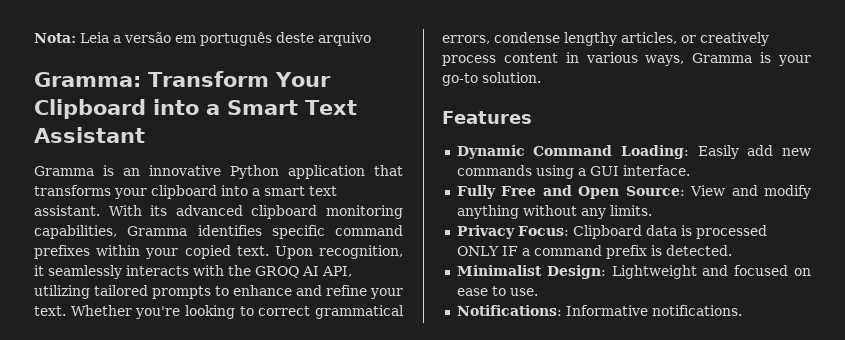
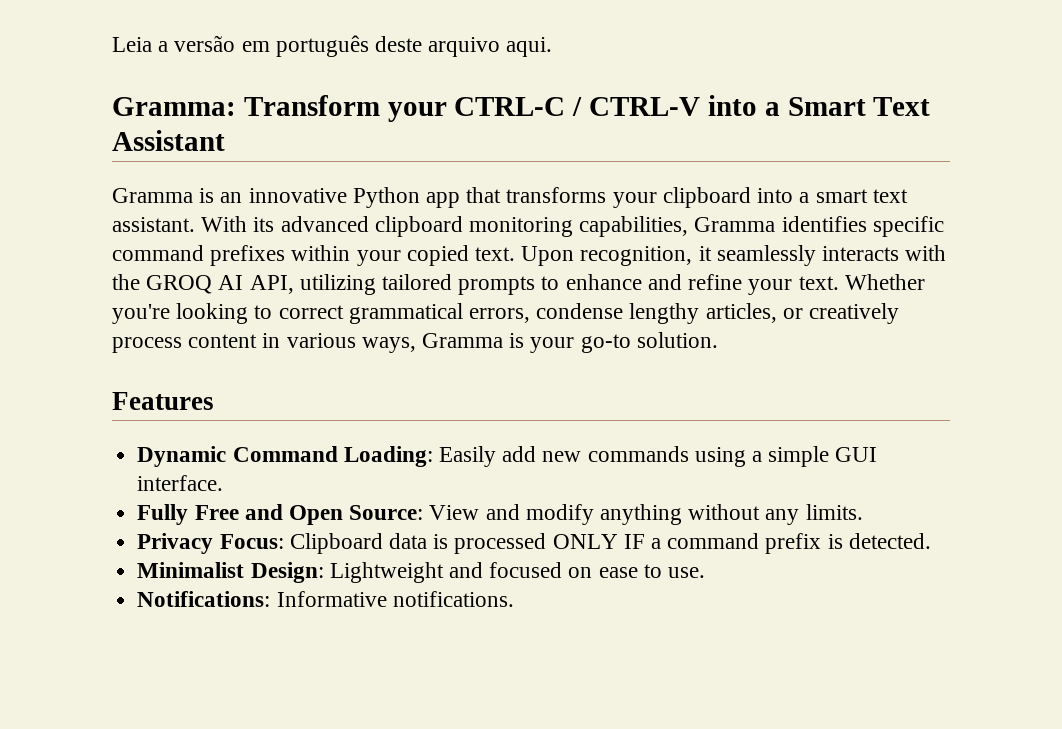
- Nota: Leia a versão em português deste arquivo
+ Leia a versão em português deste arquivo aqui.
- Gramma: Transform Your Clipboard into a Smart Text Assistant
+ Gramma: Transform your CTRL-C / CTRL-V into a Smart Text Assistant
- Gramma is an innovative Python application that transforms your clipboard into a smart text assistant.
+ Gramma is an innovative Python app that transforms your clipboard into a smart text assistant.
- Dynamic Command Loading: Easily add new commands using a GUI interface.
+ Dynamic Command Loading: Easily add new commands using a simple GUI interface.

